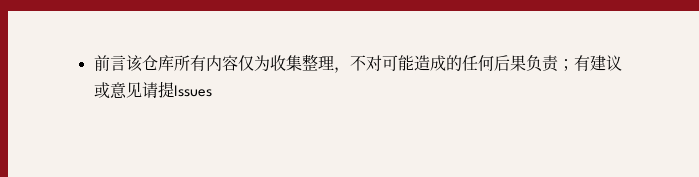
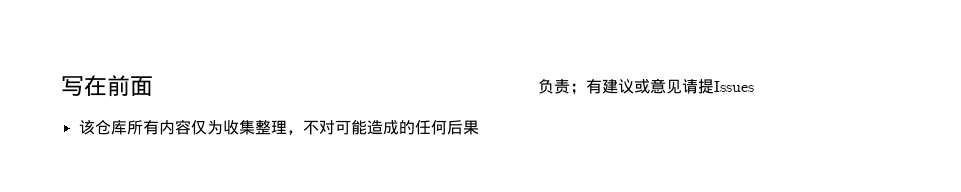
- 前言该仓库所有内容仅为收集整理，不对可能造成的任何后果负责；有建议或意见请提Issues
+ 写在前面
+ 该仓库所有内容仅为收集整理，不对可能造成的任何后果负责；有建议或意见请提Issues

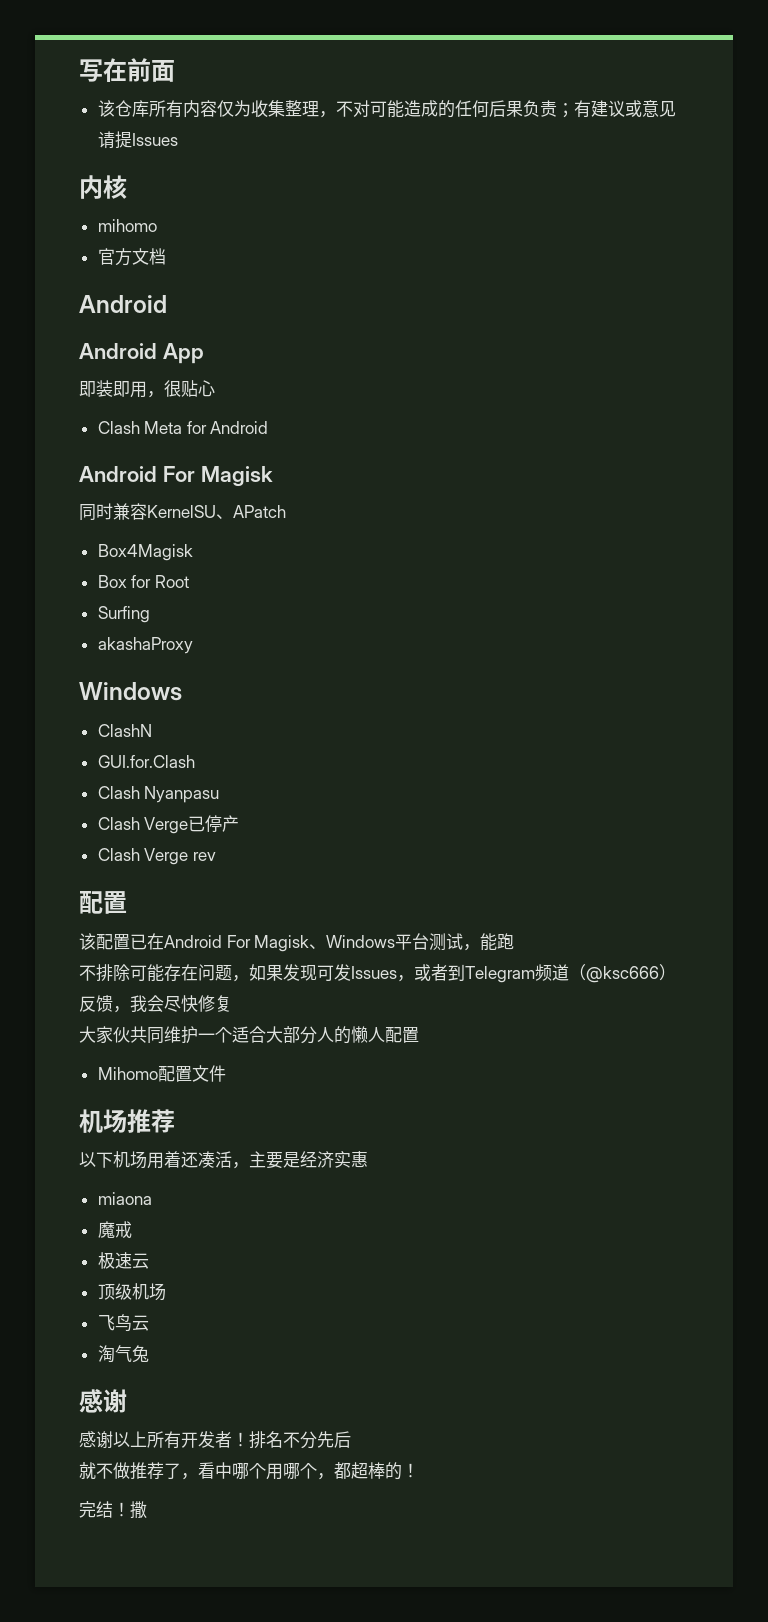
+ 内核
+ mihomo
+ 官方文档
+ Android
+ Android App
+ 即装即用，很贴心
+ Clash Meta for Android
+ Android For Magisk
+ 同时兼容KernelSU、APatch
+ Box4Magisk
+ Box for Root
+ Surfing
+ akashaProxy
+ Windows
+ ClashN
+ GUI.for.Clash
+ Clash Nyanpasu
+ Clash Verge已停产
+ Clash Verge rev
+ 配置
+ 该配置已在Android For Magisk、Windows平台测试，能跑
+ 不排除可能存在问题，如果发现可发Issues，或者到Telegram频道（@ksc666）反馈，我会尽快修复
+ 大家伙共同维护一个适合大部分人的懒人配置
+ Mihomo配置文件
+ 机场推荐
+ 以下机场用着还凑活，主要是经济实惠
+ miaona
+ 魔戒
+ 极速云
+ 顶级机场
+ 飞鸟云
+ 淘气兔
+ 感谢
+ 感谢以上所有开发者！排名不分先后
+ 就不做推荐了，看中哪个用哪个，都超棒的！
+ 完结！撒

